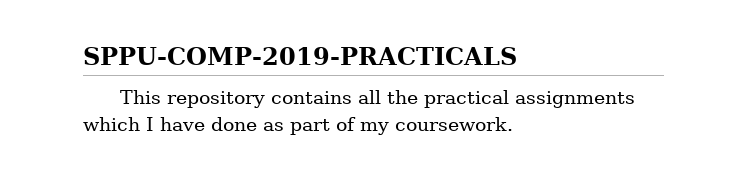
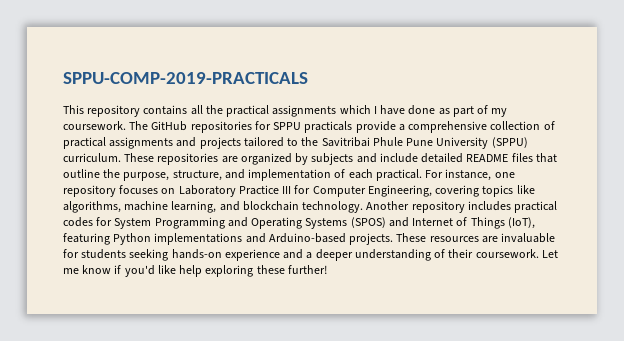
+ The GitHub repositories for SPPU practicals provide a comprehensive collection of practical assignments and projects tailored to the Savitribai Phule Pune University (SPPU) curriculum. These repositories are organized by subjects and include detailed README files that outline the purpose, structure, and implementation of each practical. For instance, one repository focuses on Laboratory Practice III for Computer Engineering, covering topics like algorithms, machine learning, and blockchain technology. Another repository includes practical codes for System Programming and Operating Systems (SPOS) and Internet of Things (IoT), featuring Python implementations and Arduino-based projects. These resources are invaluable for students seeking hands-on experience and a deeper understanding of their coursework. Let me know if you'd like help exploring these further!

